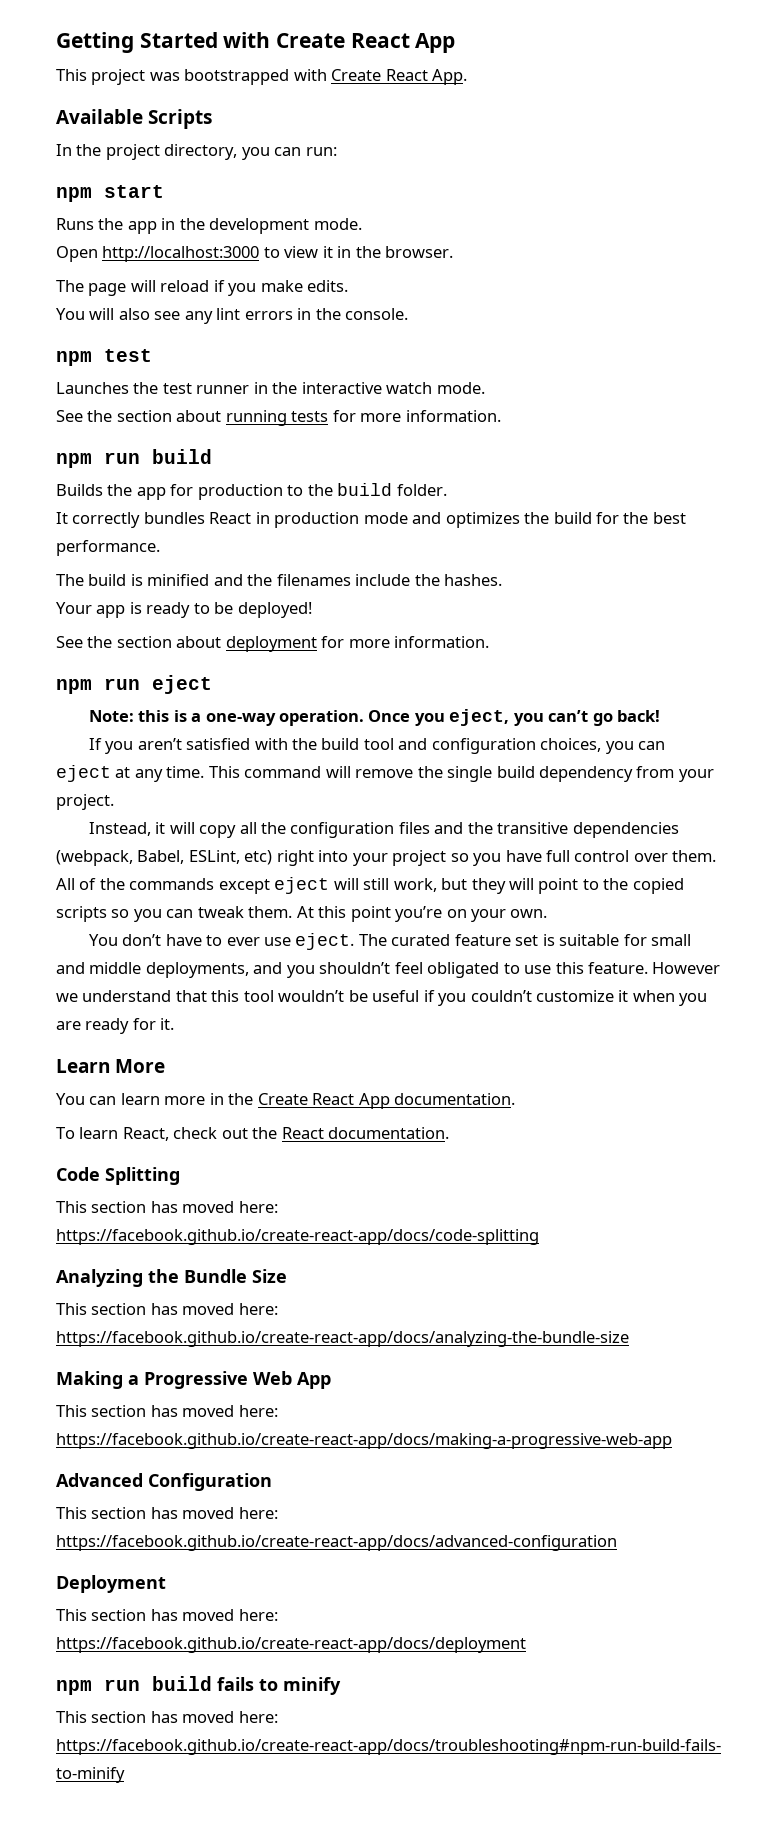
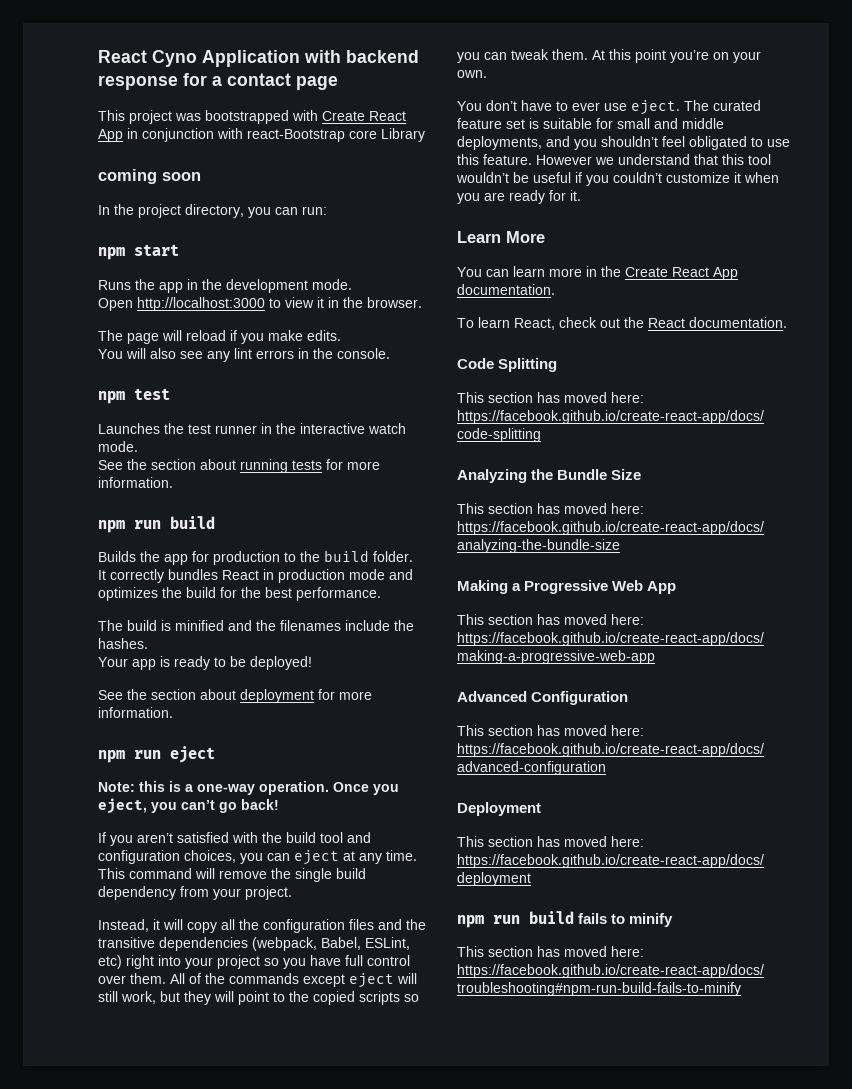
- Getting Started with Create React App
+ React Cyno Application with backend response for a contact page
- This project was bootstrapped with Create React App.
- Available Scripts
+ This project was bootstrapped with Create React App in conjunction with react-Bootstrap core Library
+ coming soon

